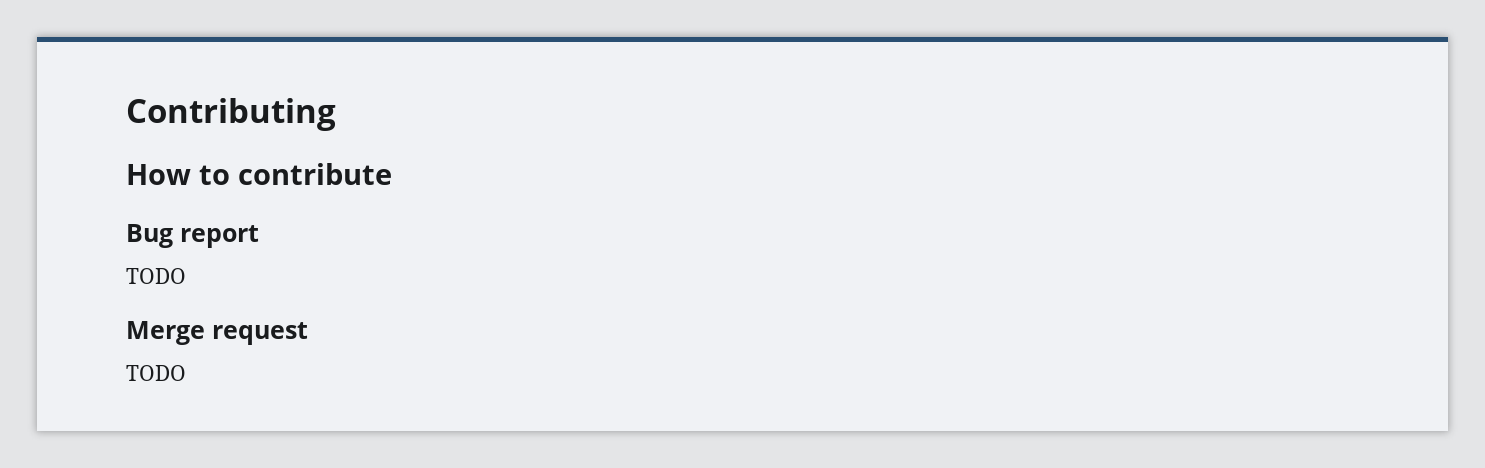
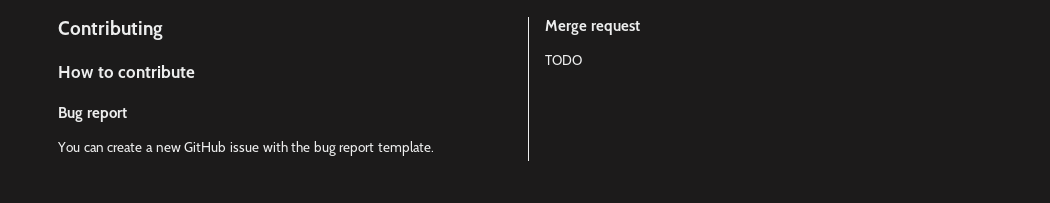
  Bug report
- TODO
+ You can create a new GitHub issue with the bug report template.

